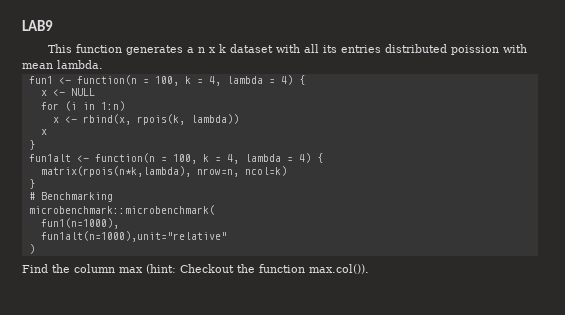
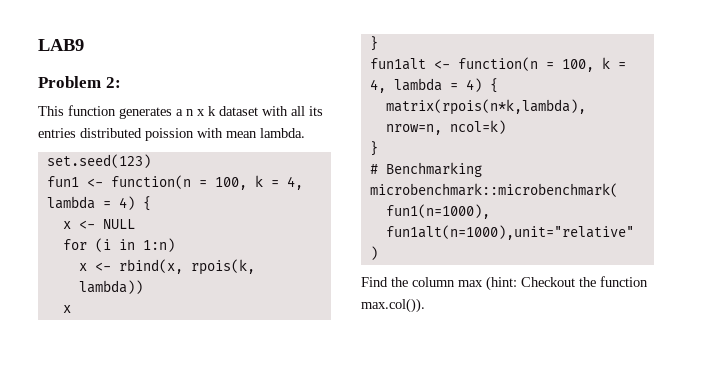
+ Problem 2:
+ set.seed(123)

